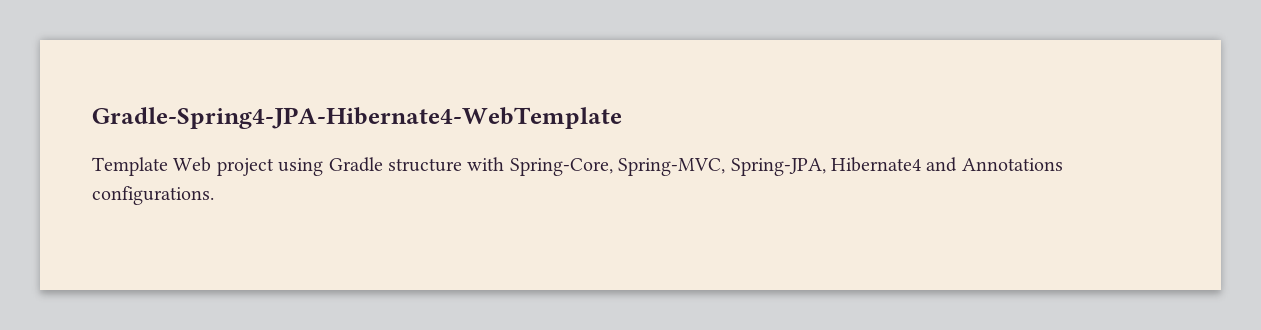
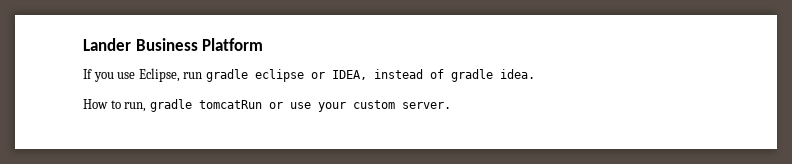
- Gradle-Spring4-JPA-Hibernate4-WebTemplate
- Template Web project using Gradle structure with Spring-Core, Spring-MVC, Spring-JPA, Hibernate4 and Annotations configurations.
+ Lander Business Platform
+ If you use Eclipse, run gradle eclipse or IDEA, instead of gradle idea.
+ How to run, gradle tomcatRun or use your custom server.

